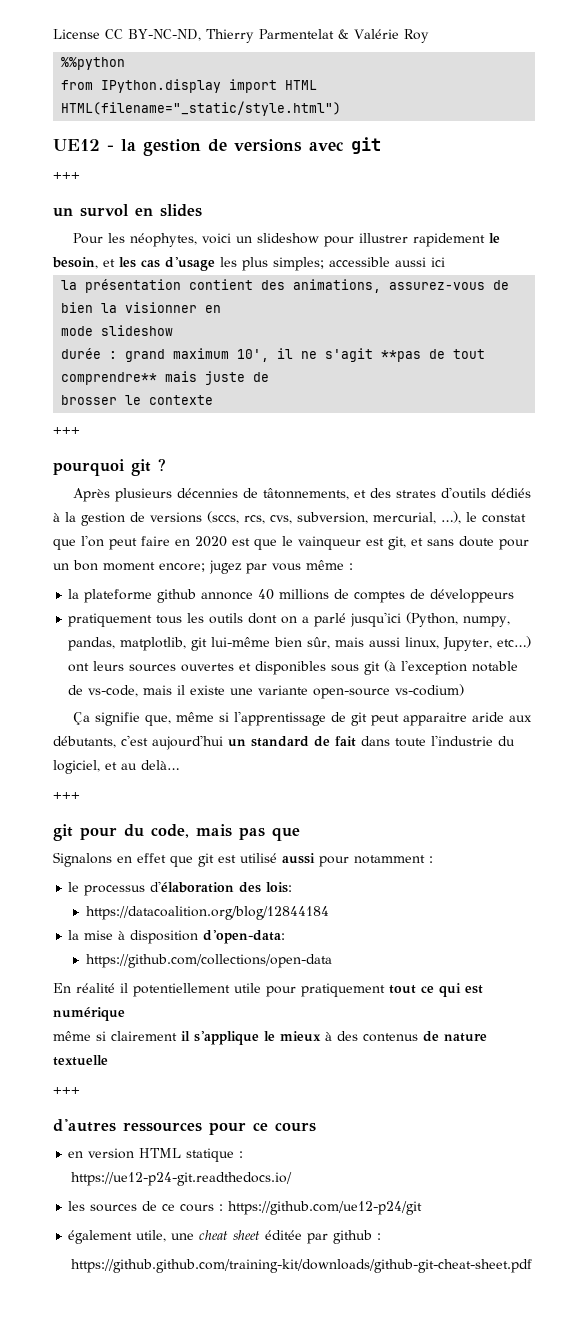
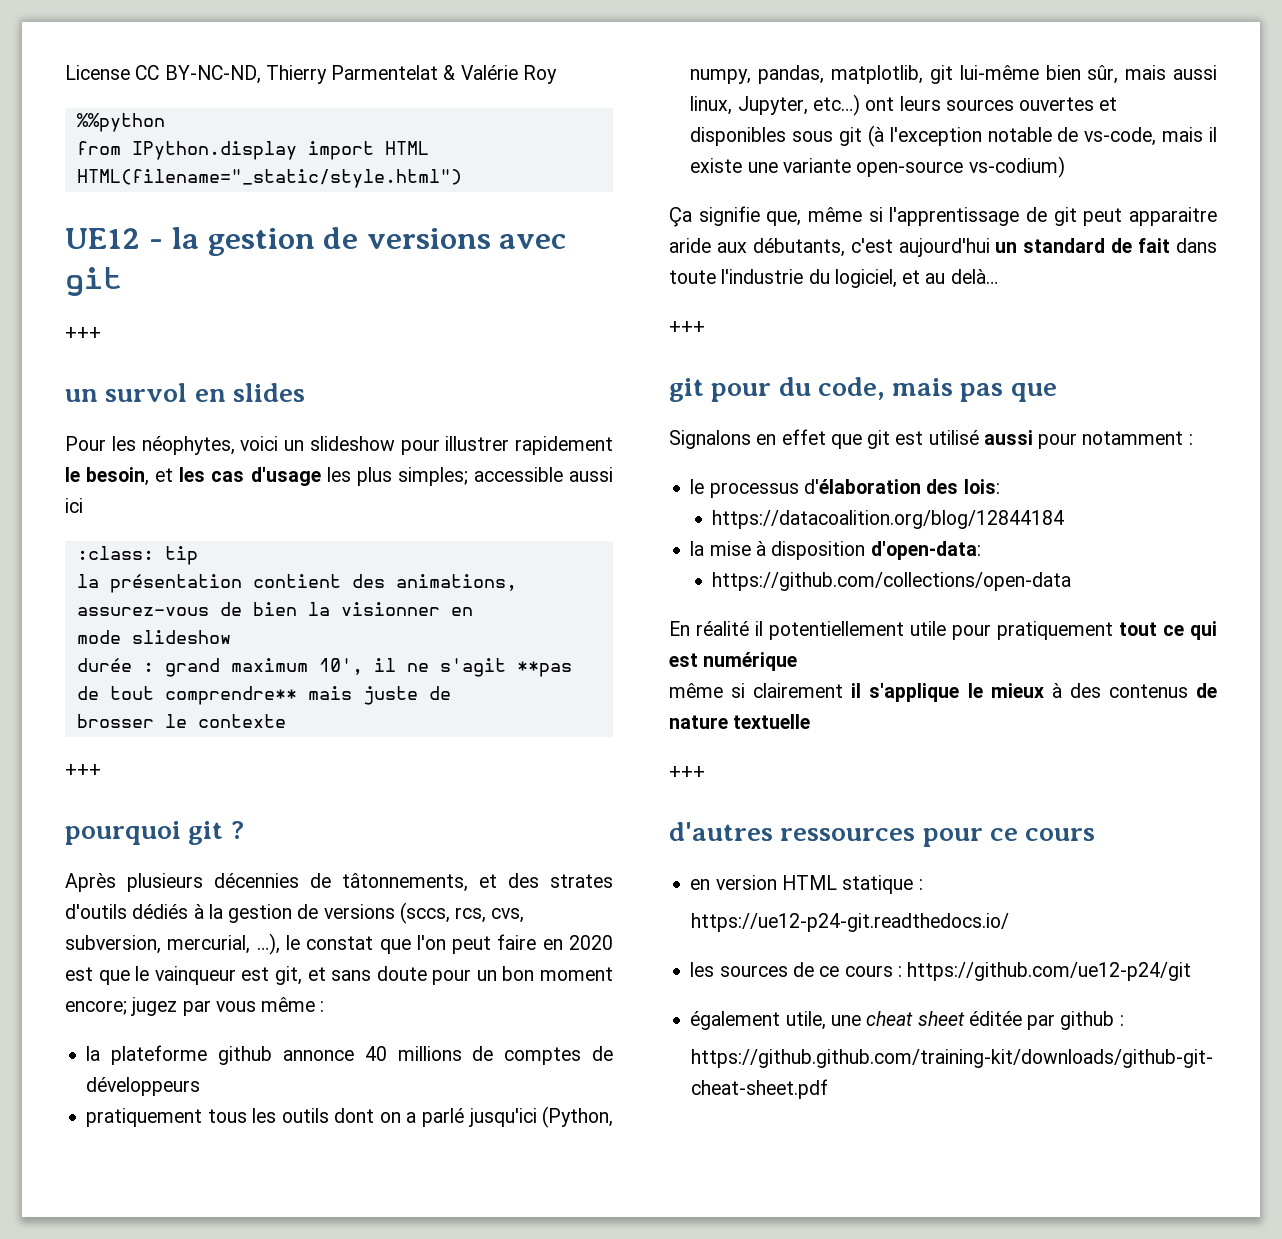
+ :class: tip

